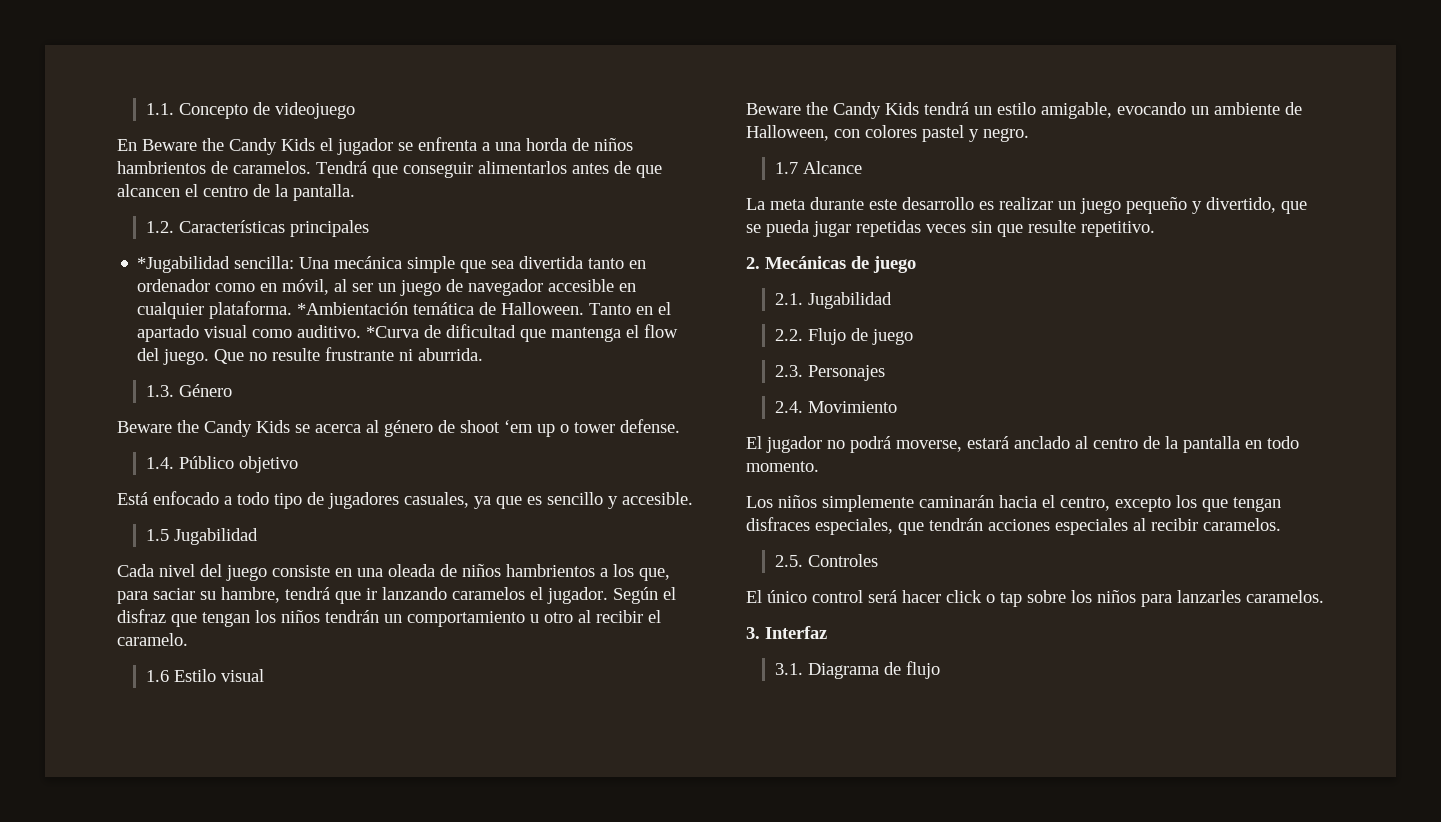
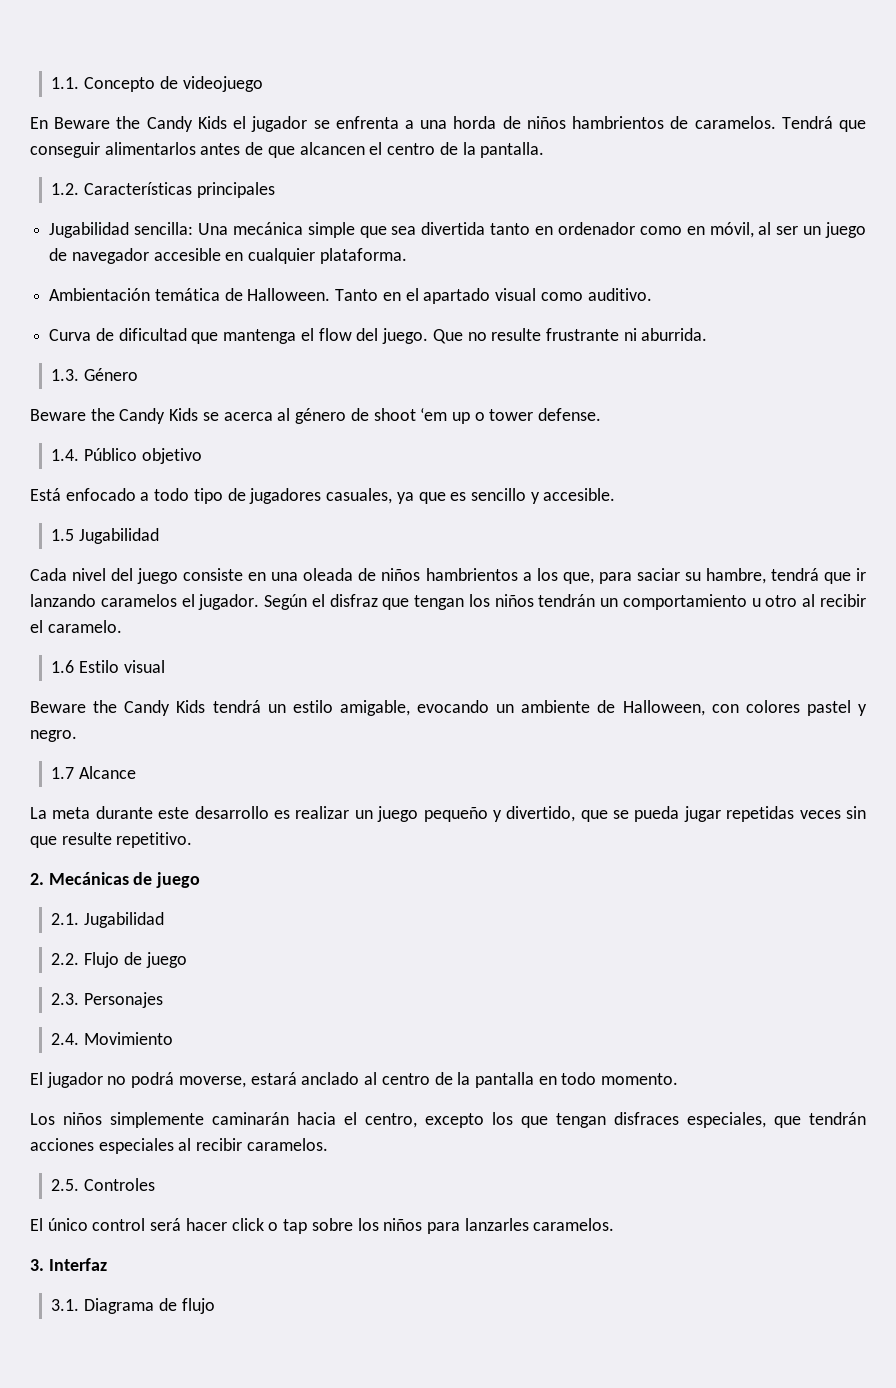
- *Jugabilidad sencilla: Una mecánica simple que sea divertida tanto en ordenador como en móvil, al ser un juego de navegador accesible en cualquier plataforma. *Ambientación temática de Halloween.
+ Jugabilidad sencilla: Una mecánica simple que sea divertida tanto en ordenador como en móvil, al ser un juego de navegador accesible en cualquier plataforma.
+ Ambientación temática de Halloween.
- Tanto en el apartado visual como auditivo. *Curva de dificultad que mantenga el flow del juego.
+ Tanto en el apartado visual como auditivo.
+ Curva de dificultad que mantenga el flow del juego.

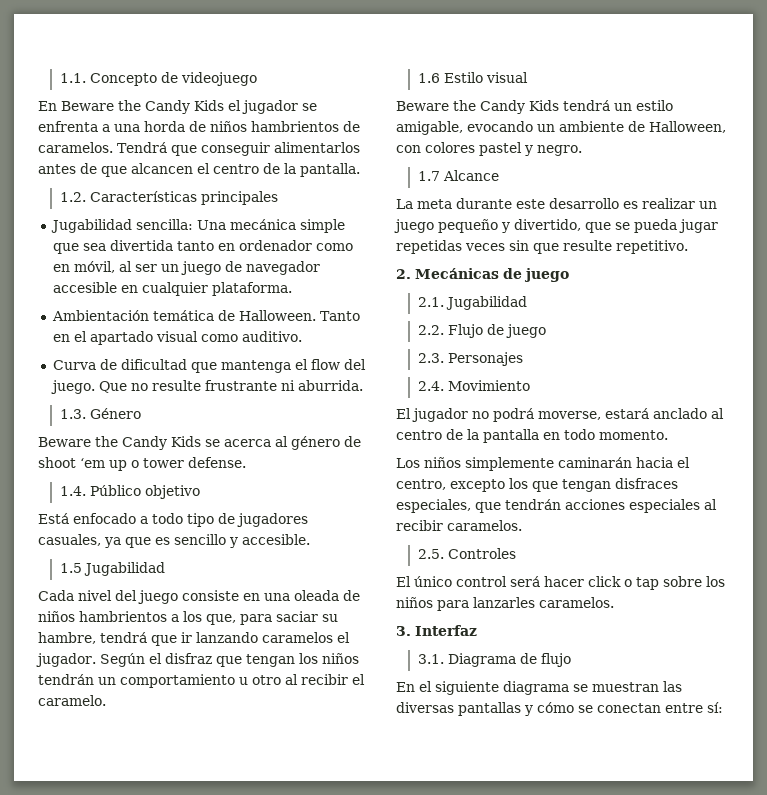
+ En el siguiente diagrama se muestran las diversas pantallas y cómo se conectan entre sí:

